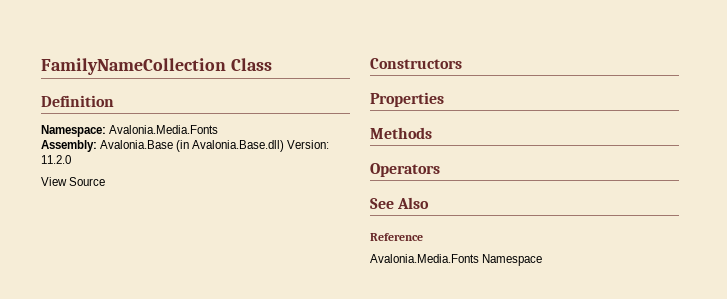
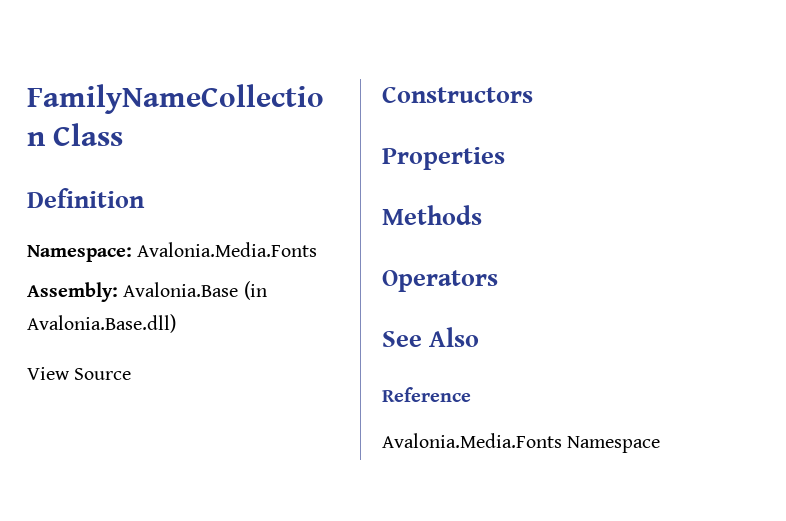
- Assembly: Avalonia.Base (in Avalonia.Base.dll) Version: 11.2.0
+ Assembly: Avalonia.Base (in Avalonia.Base.dll)

